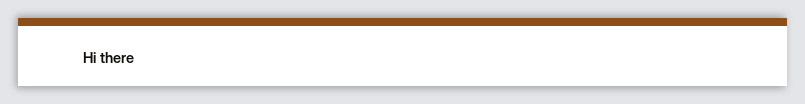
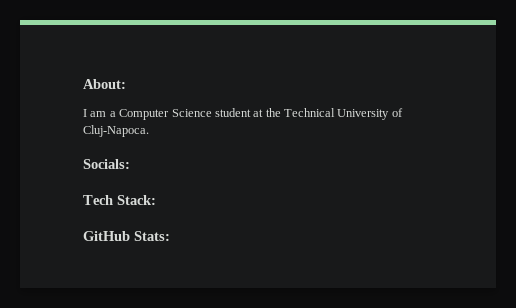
- Hi there
+ About:
+ I am a Computer Science student at the Technical University of Cluj-Napoca.
+ Socials:
+ Tech Stack:
+ GitHub Stats:

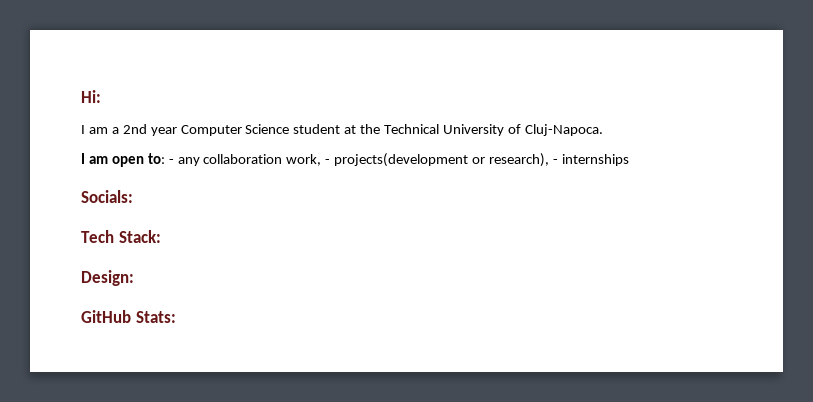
- About:
+ Hi:
- I am a Computer Science student at the Technical University of Cluj-Napoca.
+ I am a 2nd year Computer Science student at the Technical University of Cluj-Napoca.
+ I am open to: - any collaboration work, - projects(development or research), - internships
+ Design:

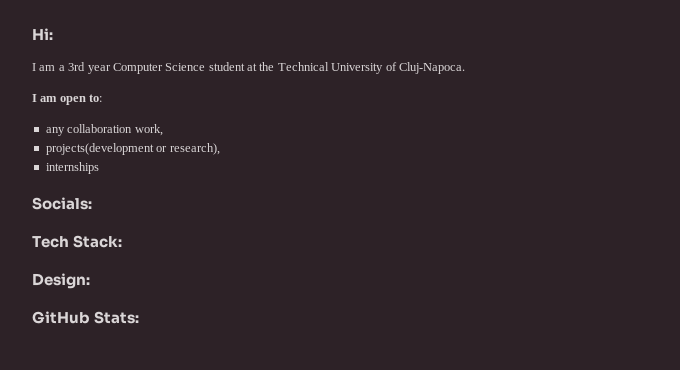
- I am a 2nd year Computer Science student at the Technical University of Cluj-Napoca.
+ I am a 3rd year Computer Science student at the Technical University of Cluj-Napoca.
- I am open to: - any collaboration work, - projects(development or research), - internships
+ I am open to:
+ any collaboration work,
+ projects(development or research),
+ internships

